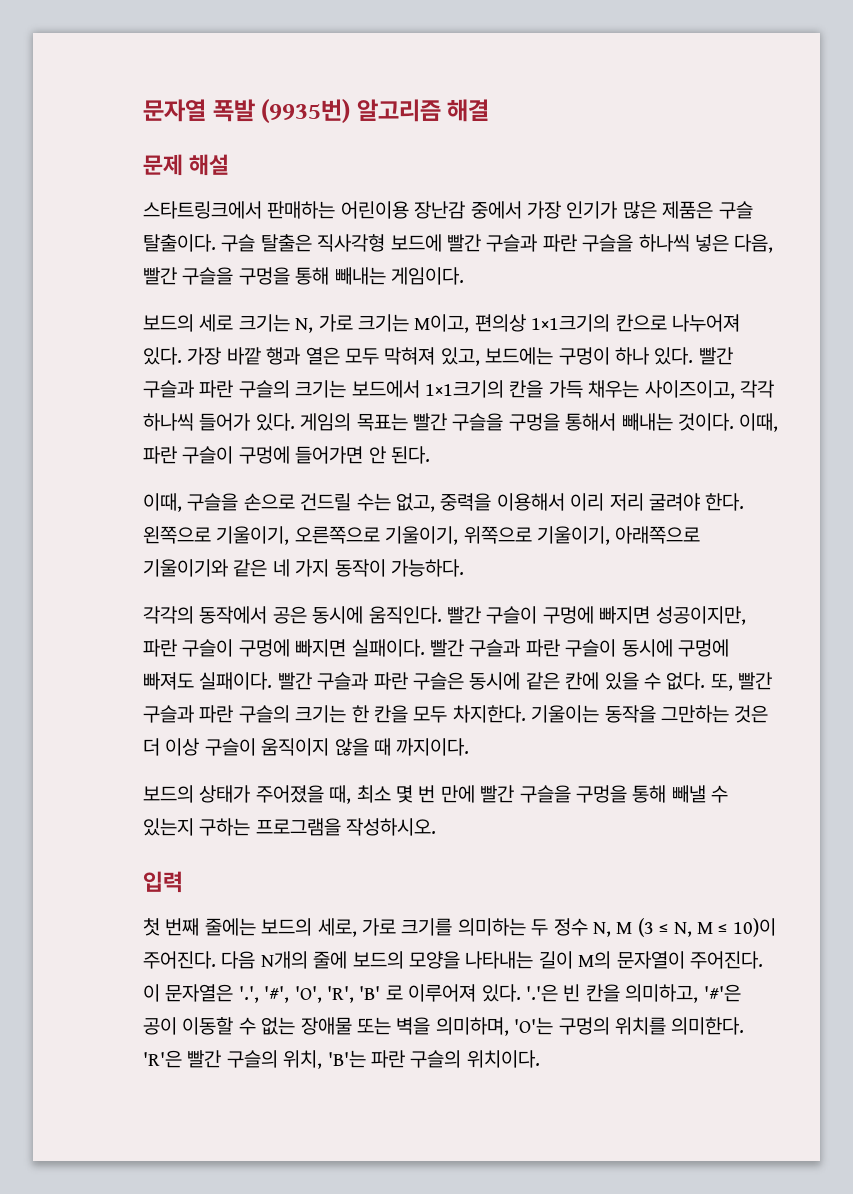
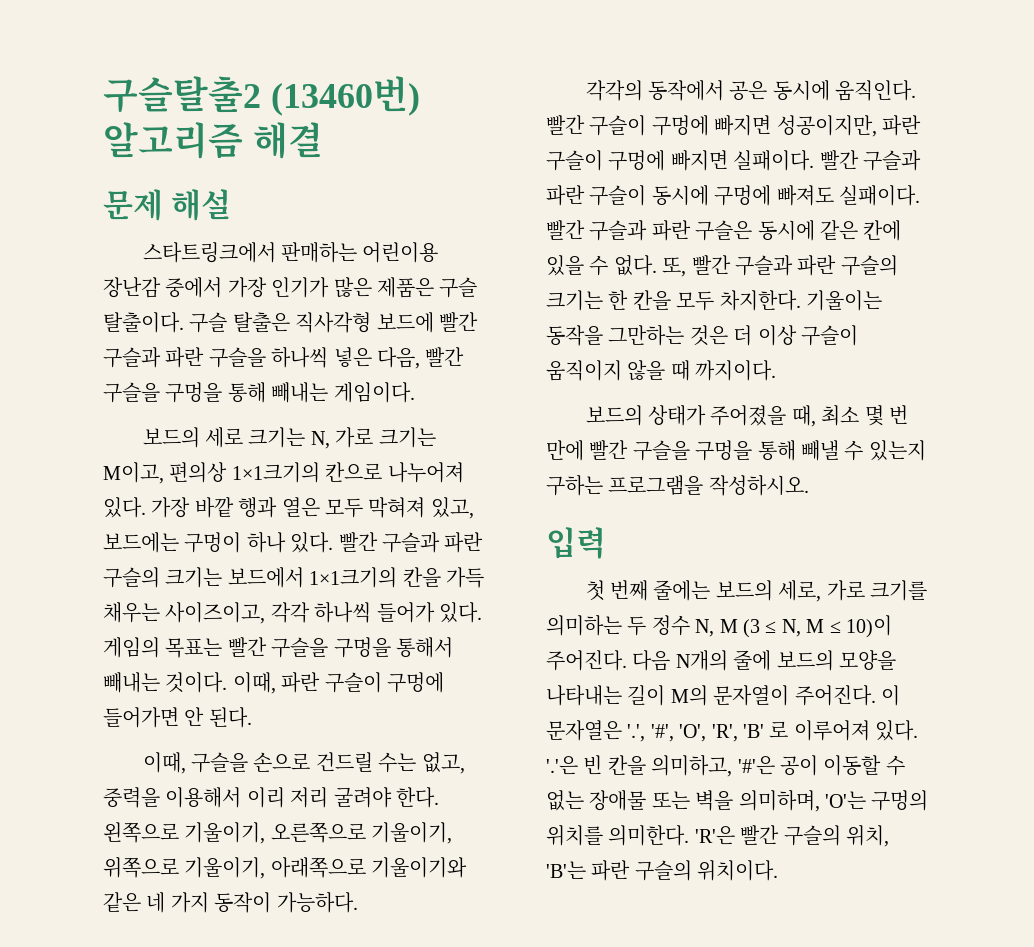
- 문자열 폭발 (9935번) 알고리즘 해결
+ 구슬탈출2 (13460번) 알고리즘 해결

